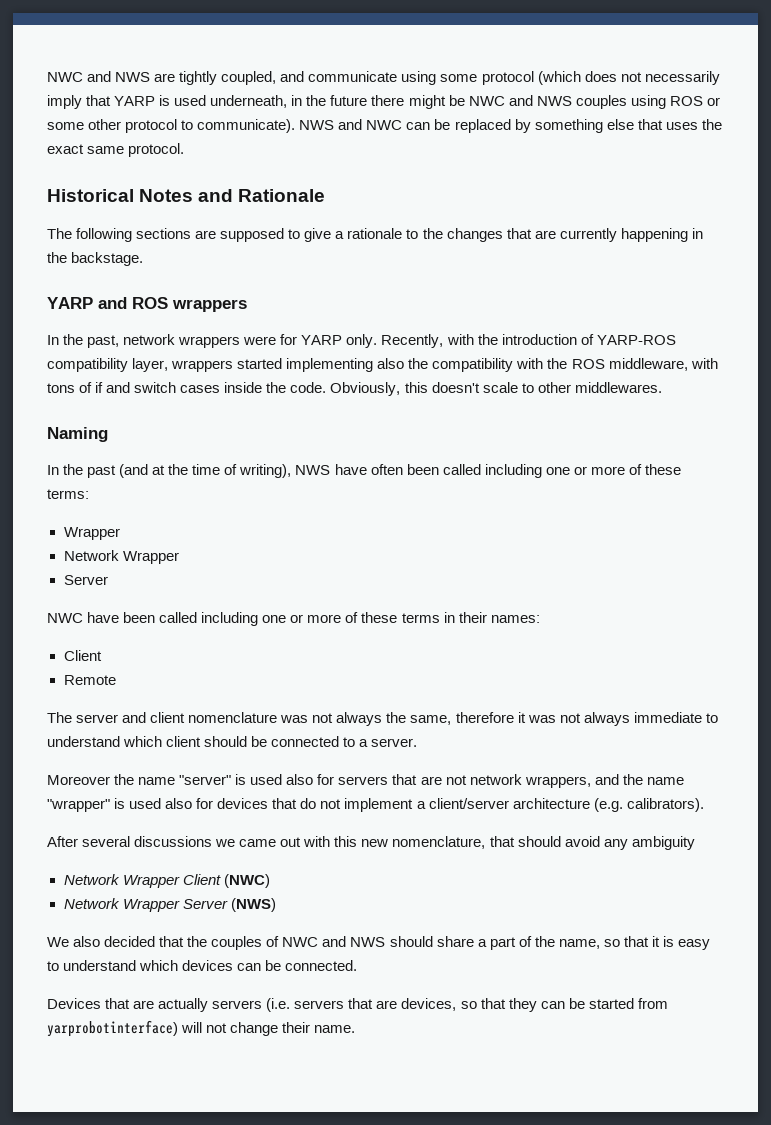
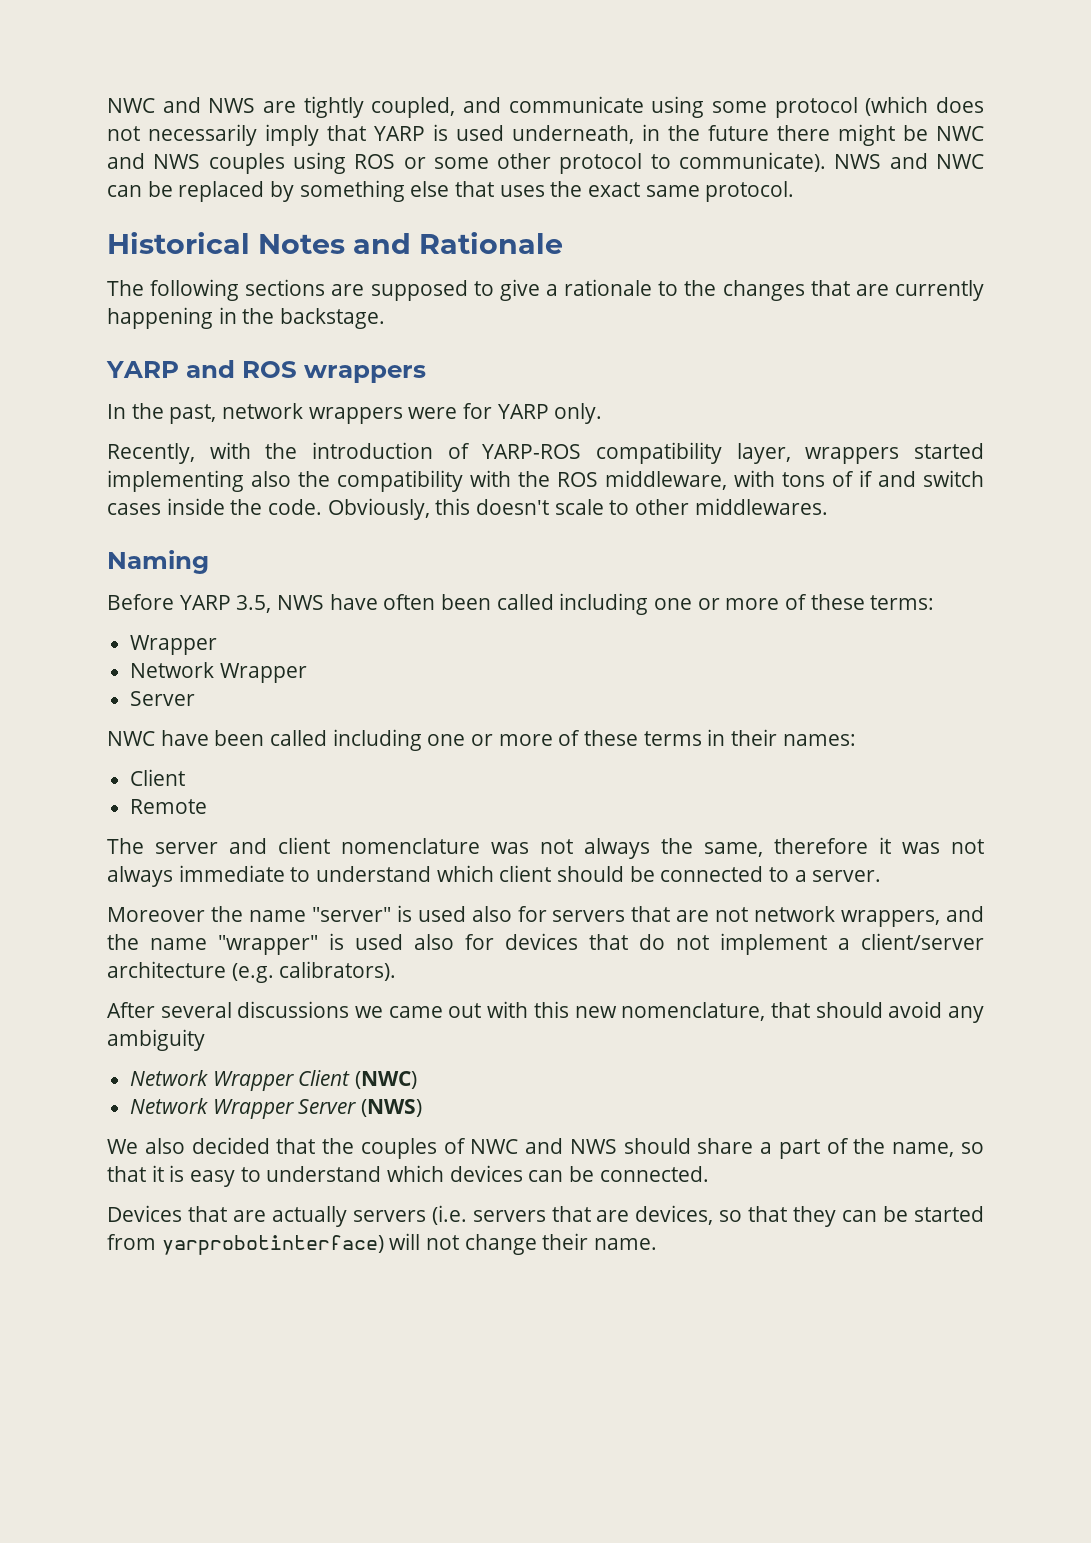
- In the past, network wrappers were for YARP only. Recently, with the introduction of YARP-ROS compatibility layer, wrappers started implementing also the compatibility with the ROS middleware, with tons of if and switch cases inside the code.
+ In the past, network wrappers were for YARP only.
+ Recently, with the introduction of YARP-ROS compatibility layer, wrappers started implementing also the compatibility with the ROS middleware, with tons of if and switch cases inside the code.
- In the past (and at the time of writing), NWS have often been called including one or more of these terms:
+ Before YARP 3.5, NWS have often been called including one or more of these terms:

